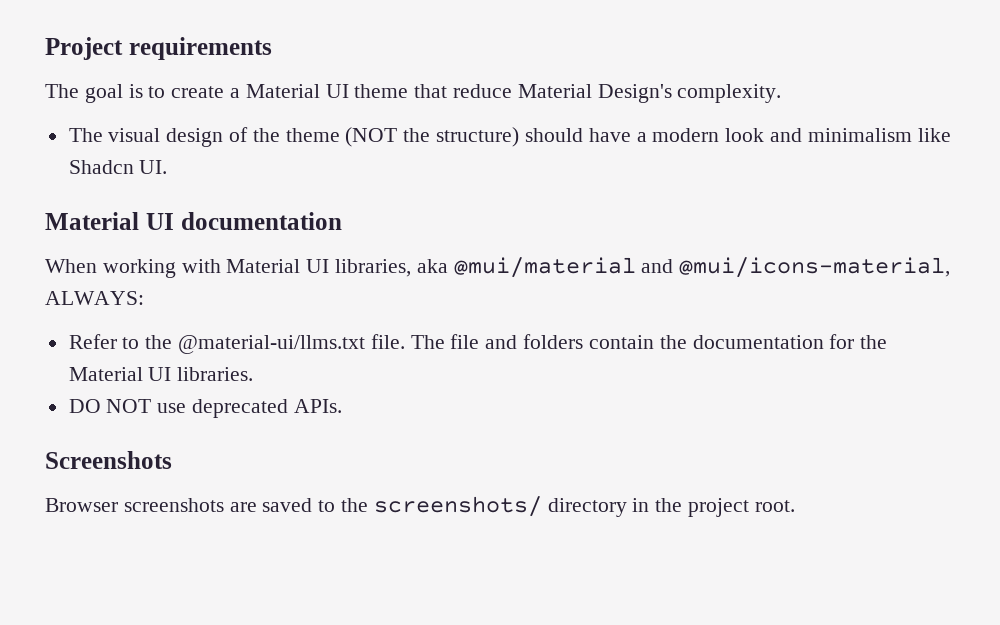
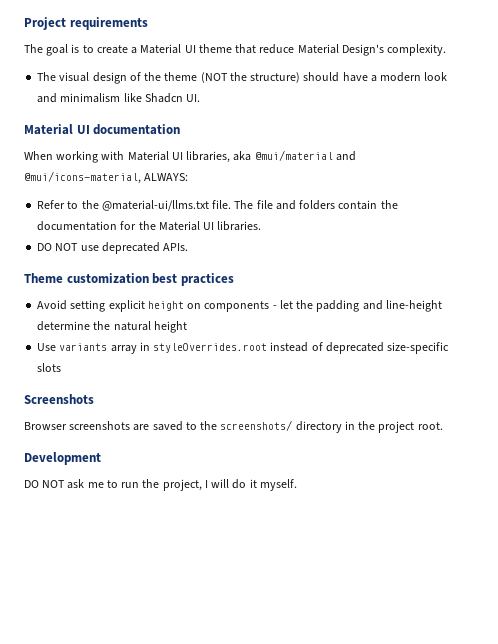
+ Theme customization best practices
+ Avoid setting explicit height on components - let the padding and line-height determine the natural height
+ Use variants array in styleOverrides.root instead of deprecated size-specific slots
+ Development
+ DO NOT ask me to run the project, I will do it myself.

